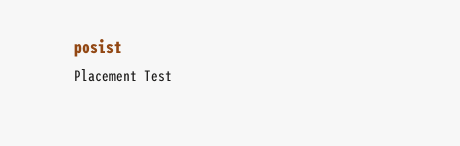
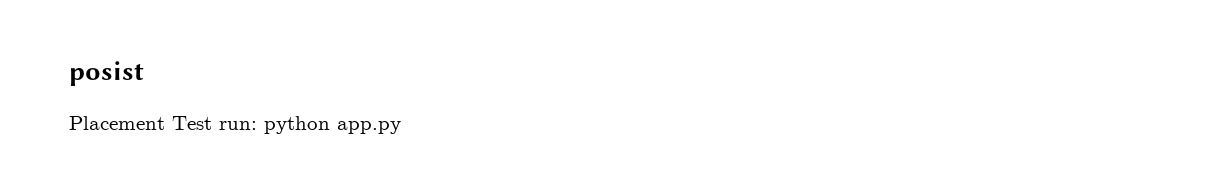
- Placement Test
+ Placement Test run: python app.py

